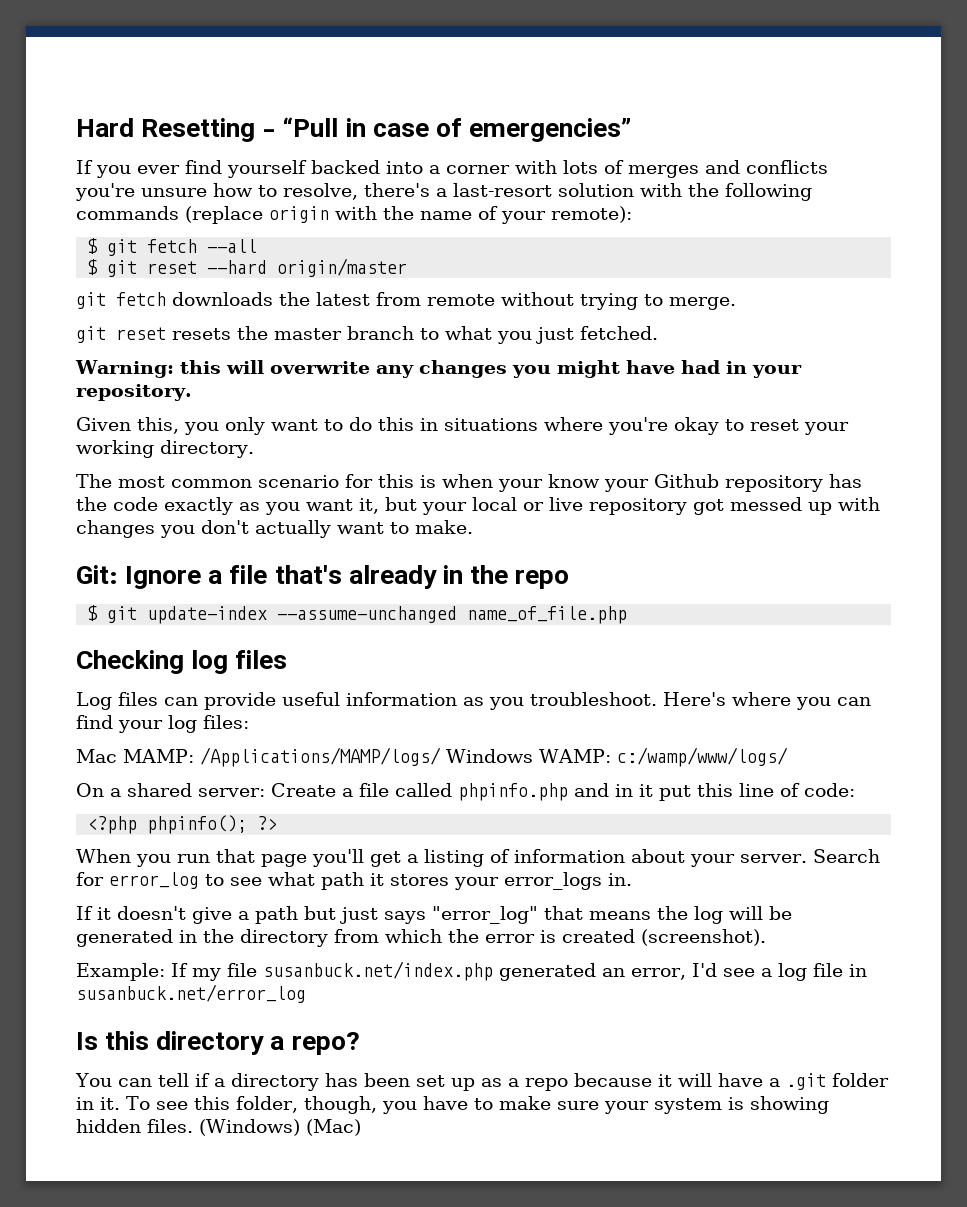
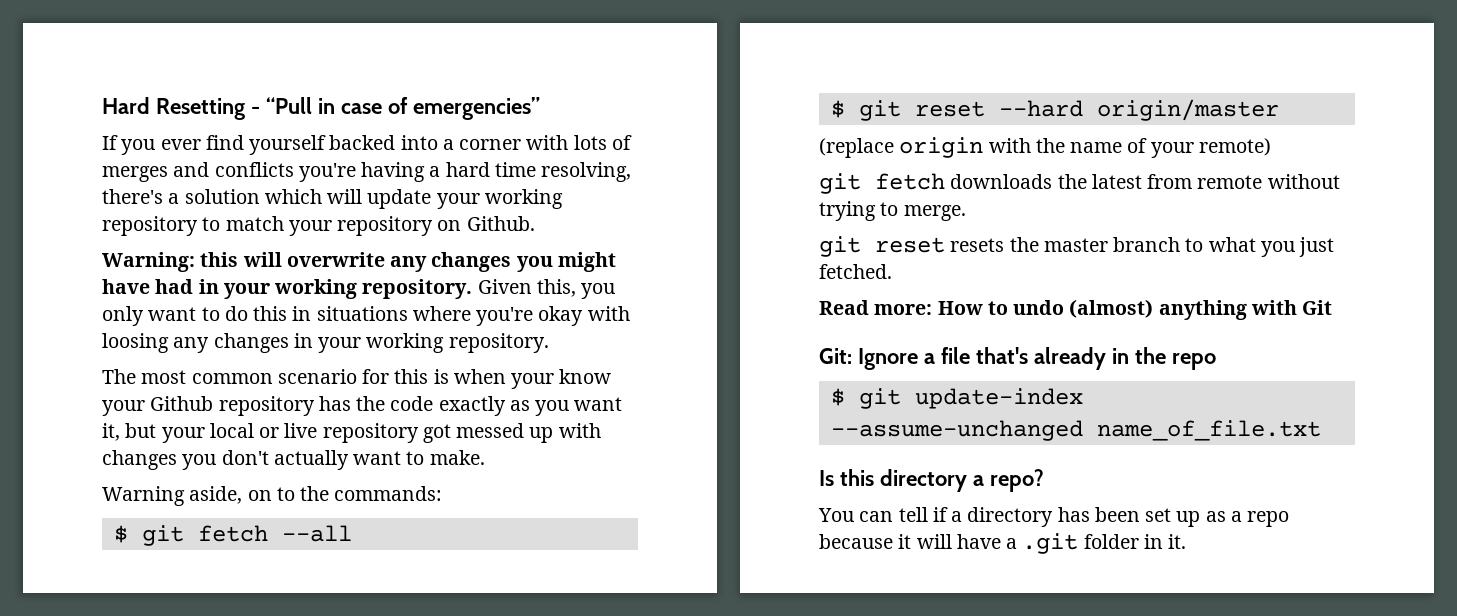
- If you ever find yourself backed into a corner with lots of merges and conflicts you're unsure how to resolve, there's a last-resort solution with the following commands (replace origin with the name of your remote):
- $ git fetch --all
- $ git reset --hard origin/master
- git fetch downloads the latest from remote without trying to merge.
- git reset resets the master branch to what you just fetched.
+ If you ever find yourself backed into a corner with lots of merges and conflicts you're having a hard time resolving, there's a solution which will update your working repository to match your repository on Github.
- Warning: this will overwrite any changes you might have had in your repository.
- Given this, you only want to do this in situations where you're okay to reset your working directory.
+ Warning: this will overwrite any changes you might have had in your working repository. Given this, you only want to do this in situations where you're okay with loosing any changes in your working repository.
+ Warning aside, on to the commands:
+ $ git fetch --all
+ $ git reset --hard origin/master
+ (replace origin with the name of your remote)
+ git fetch downloads the latest from remote without trying to merge.
+ git reset resets the master branch to what you just fetched.
+ Read more: How to undo (almost) anything with Git
- $ git update-index --assume-unchanged name_of_file.php
- Checking log files
- Log files can provide useful information as you troubleshoot. Here's where you can find your log files:
- Mac MAMP: /Applications/MAMP/logs/ Windows WAMP: c:/wamp/www/logs/
- On a shared server: Create a file called phpinfo.php and in it put this line of code:
- <?php phpinfo(); ?>
- When you run that page you'll get a listing of information about your server. Search for error_log to see what path it stores your error_logs in.
- If it doesn't give a path but just says "error_log" that means the log will be generated in the directory from which the error is created (screenshot).
- Example: If my file susanbuck.net/index.php generated an error, I'd see a log file in susanbuck.net/error_log
+ $ git update-index --assume-unchanged name_of_file.txt
- To see this folder, though, you have to make sure your system is showing hidden files. (Windows) (Mac)

